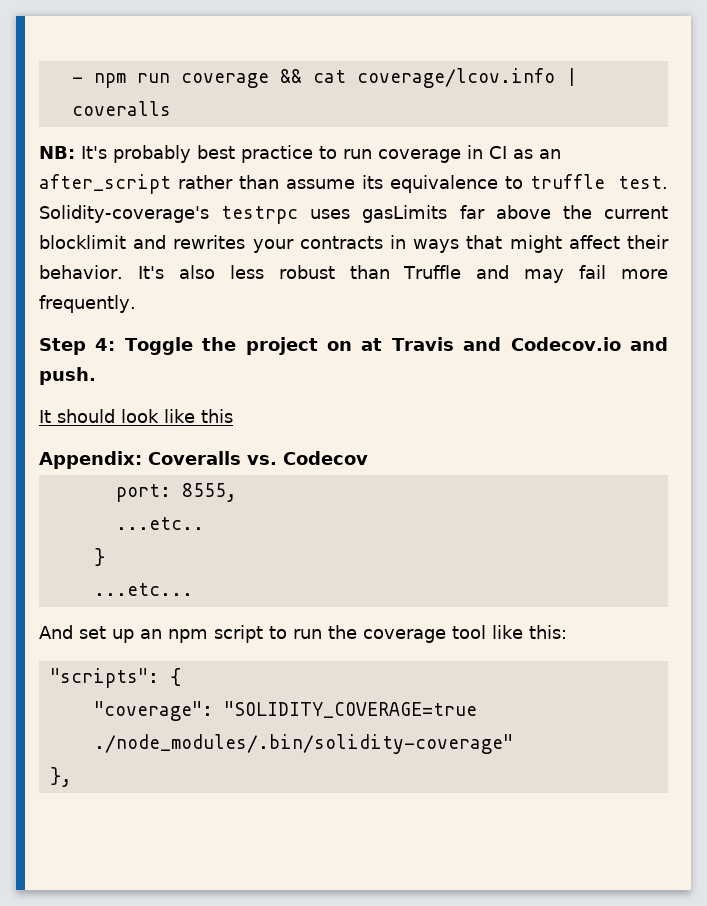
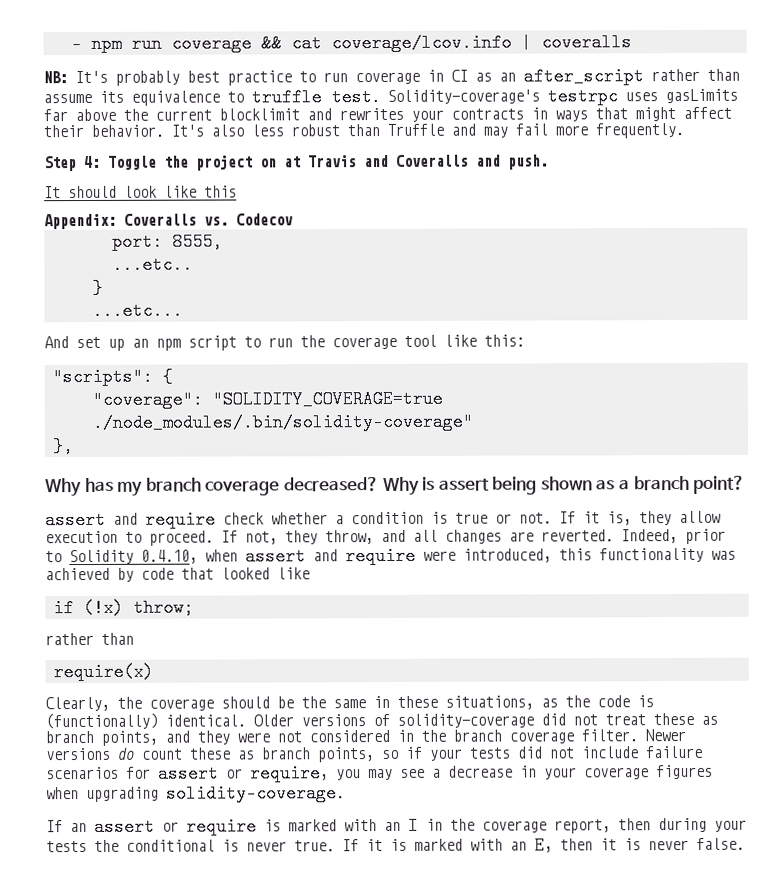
- Step 4: Toggle the project on at Travis and Codecov.io and push.
+ Step 4: Toggle the project on at Travis and Coveralls and push.
+ Why has my branch coverage decreased? Why is assert being shown as a branch point?
+ assert and require check whether a condition is true or not. If it is, they allow execution to proceed. If not, they throw, and all changes are reverted. Indeed, prior to Solidity 0.4.10, when assert and require were introduced, this functionality was achieved by code that looked like
+ if (!x) throw;
+ rather than
+ require(x)
+ Clearly, the coverage should be the same in these situations, as the code is (functionally) identical. Older versions of solidity-coverage did not treat these as branch points, and they were not considered in the branch coverage filter. Newer versions do count these as branch points, so if your tests did not include failure scenarios for assert or require, you may see a decrease in your coverage figures when upgrading solidity-coverage.
+ If an assert or require is marked with an I in the coverage report, then during your tests the conditional is never true. If it is marked with an E, then it is never false.

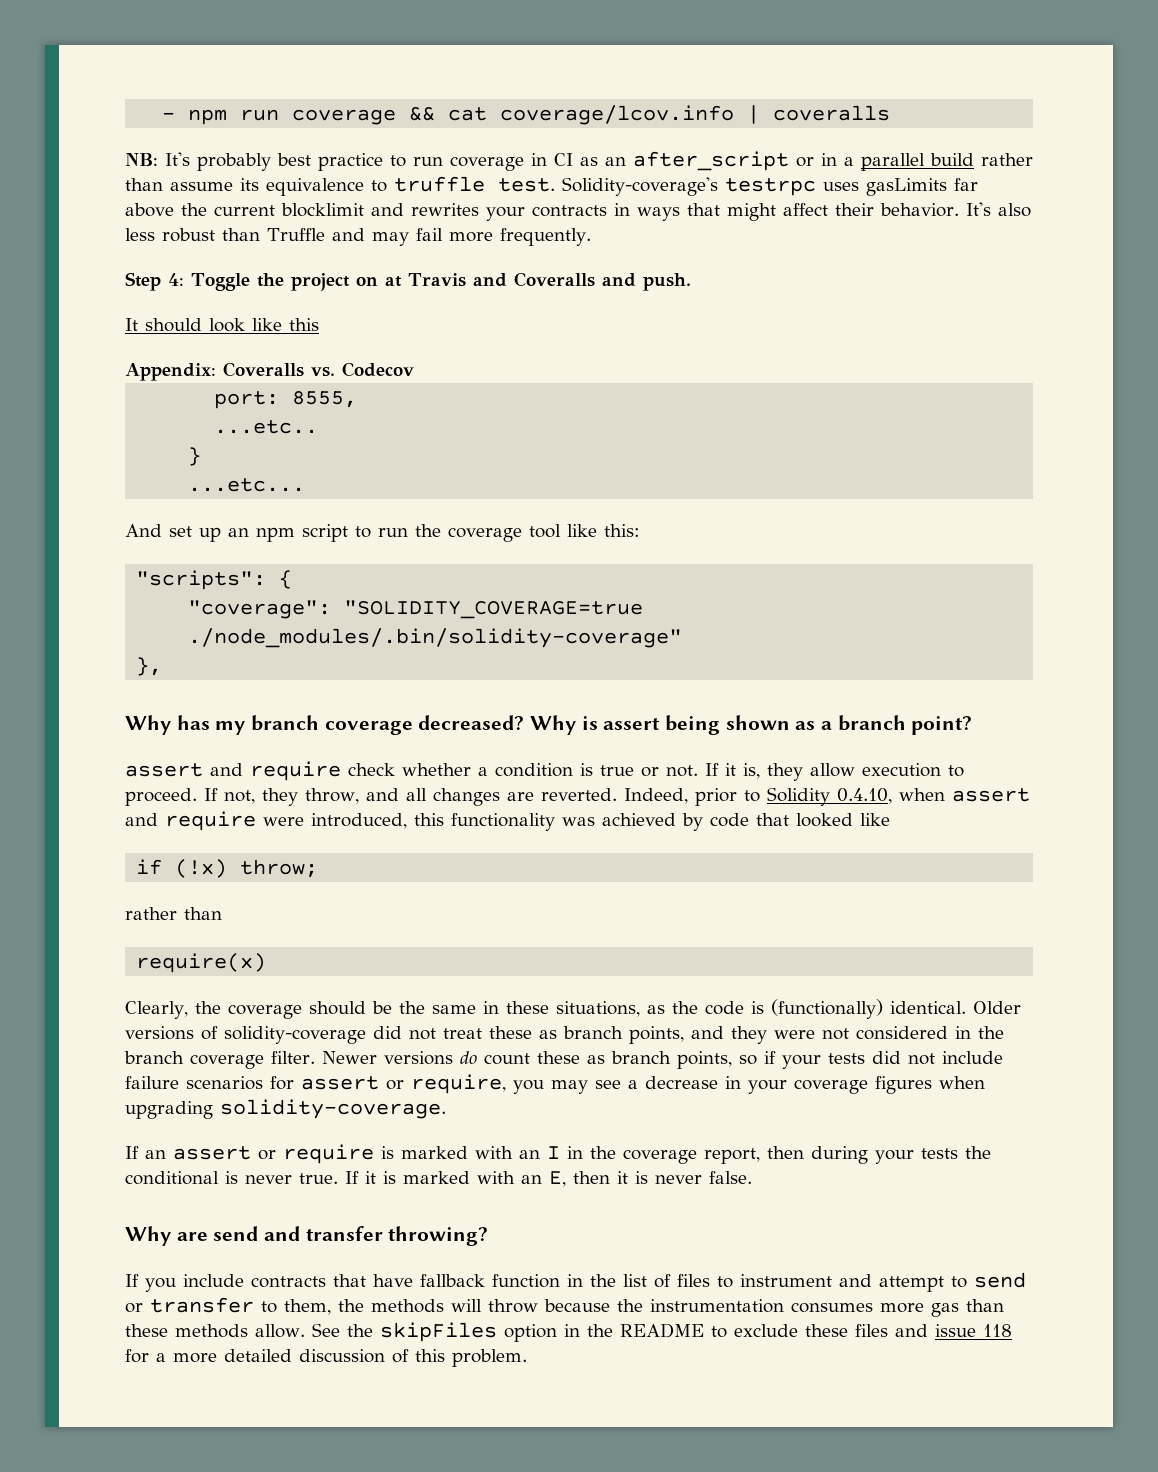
- NB: It's probably best practice to run coverage in CI as an after_script rather than assume its equivalence to truffle test.
+ NB: It's probably best practice to run coverage in CI as an after_script or in a parallel build rather than assume its equivalence to truffle test.
+ Why are send and transfer throwing?
+ If you include contracts that have fallback function in the list of files to instrument and attempt to send or transfer to them, the methods will throw because the instrumentation consumes more gas than these methods allow. See the skipFiles option in the README to exclude these files and issue 118 for a more detailed discussion of this problem.

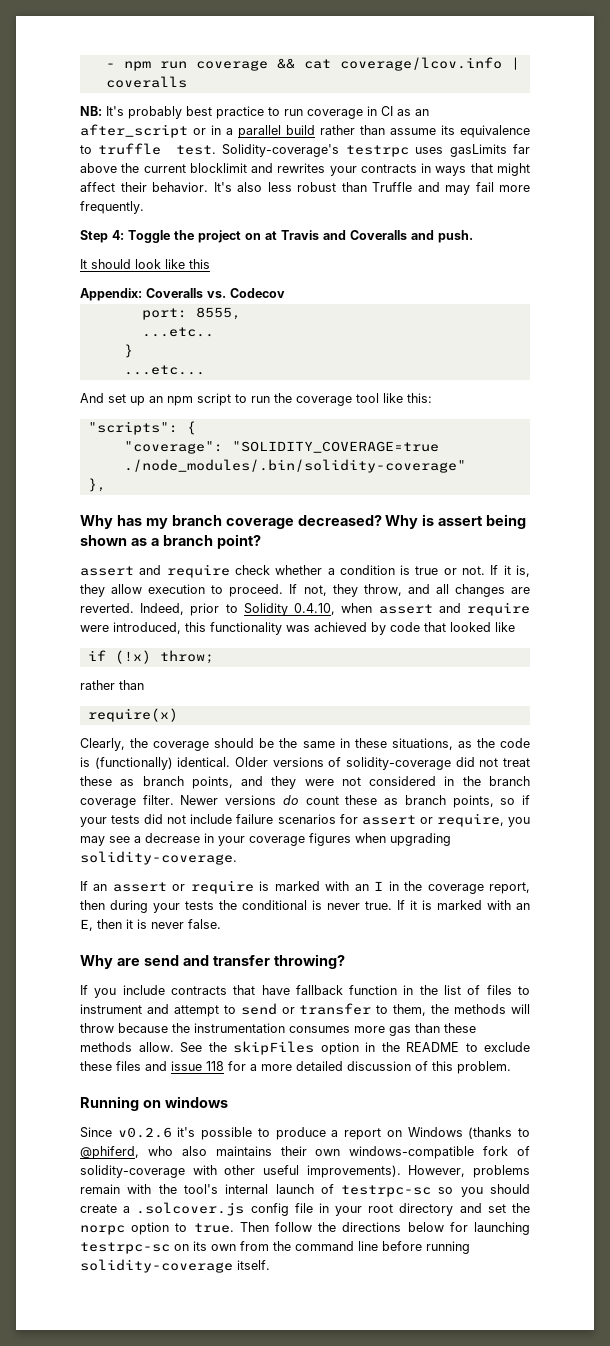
+ Running on windows
+ Since v0.2.6 it's possible to produce a report on Windows (thanks to @phiferd, who also maintains their own windows-compatible fork of solidity-coverage with other useful improvements). However, problems remain with the tool's internal launch of testrpc-sc so you should create a .solcover.js config file in your root directory and set the norpc option to true. Then follow the directions below for launching testrpc-sc on its own from the command line before running solidity-coverage itself.

